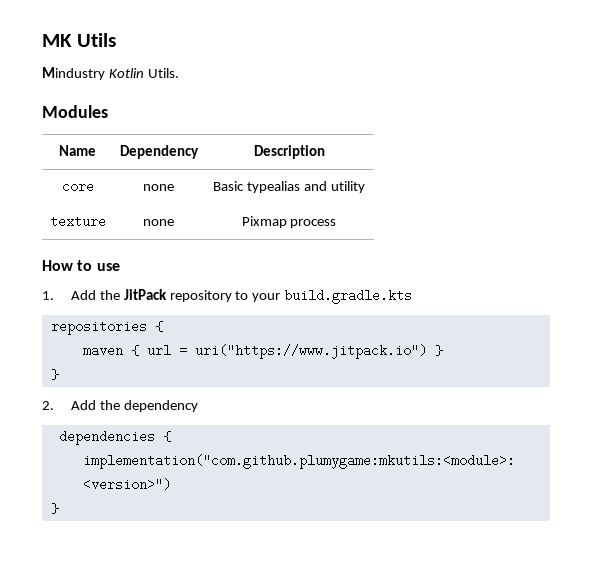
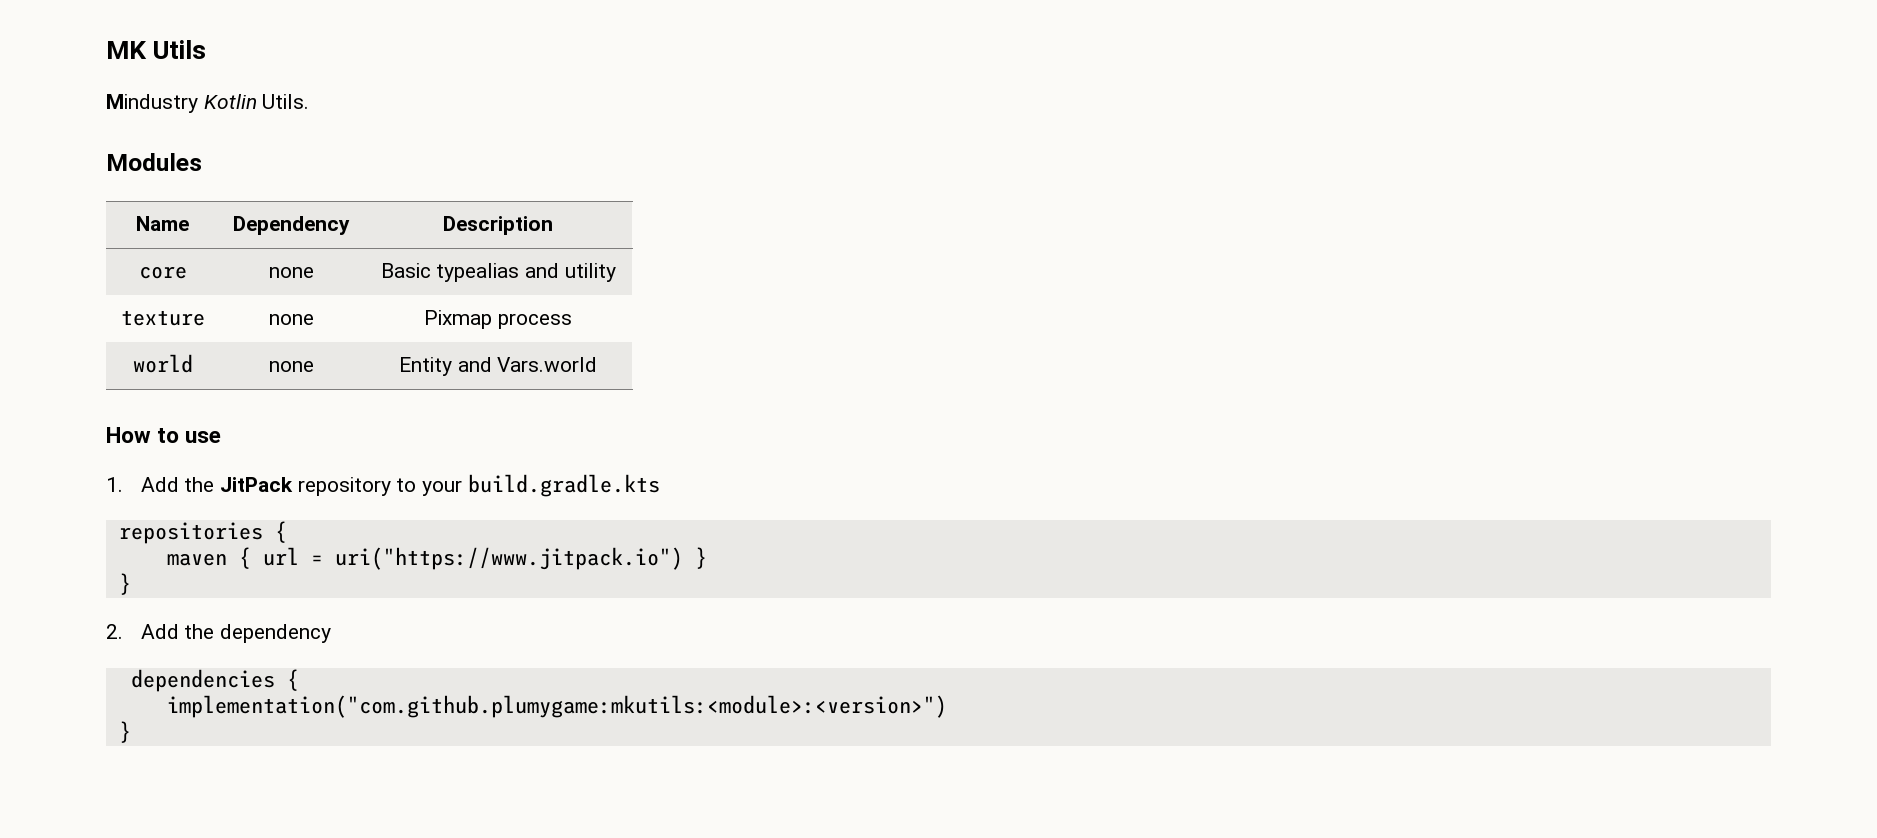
+ world | none | Entity and Vars.world

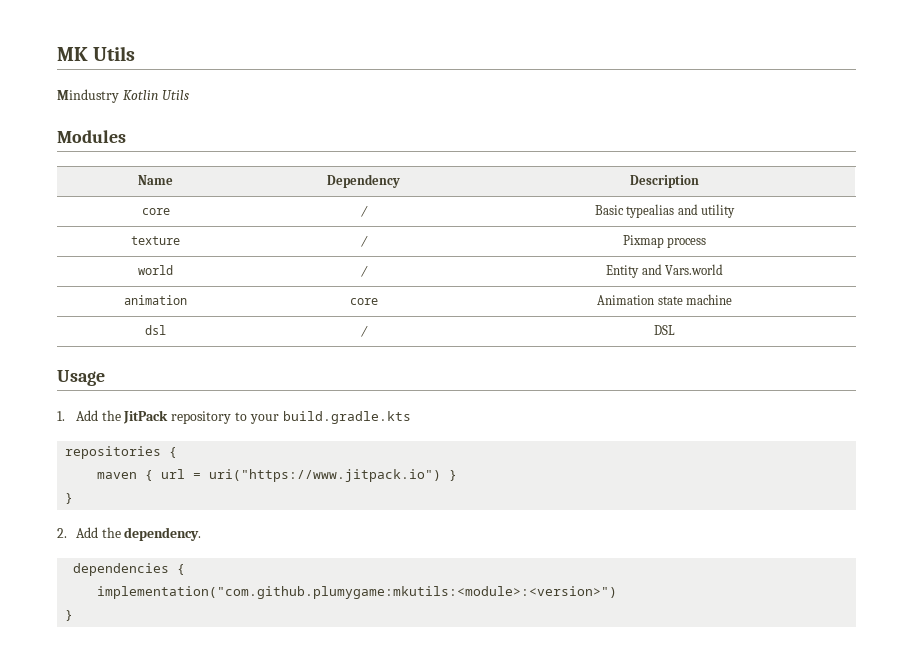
- Mindustry Kotlin Utils.
+ Mindustry Kotlin Utils
- core | none | Basic typealias and utility
+ core | / | Basic typealias and utility
- texture | none | Pixmap process
+ texture | / | Pixmap process
- world | none | Entity and Vars.world
+ world | / | Entity and Vars.world
- How to use
+ animation | core | Animation state machine
+ dsl | / | DSL
+ Usage
- 2. Add the dependency
+ 2. Add the dependency.

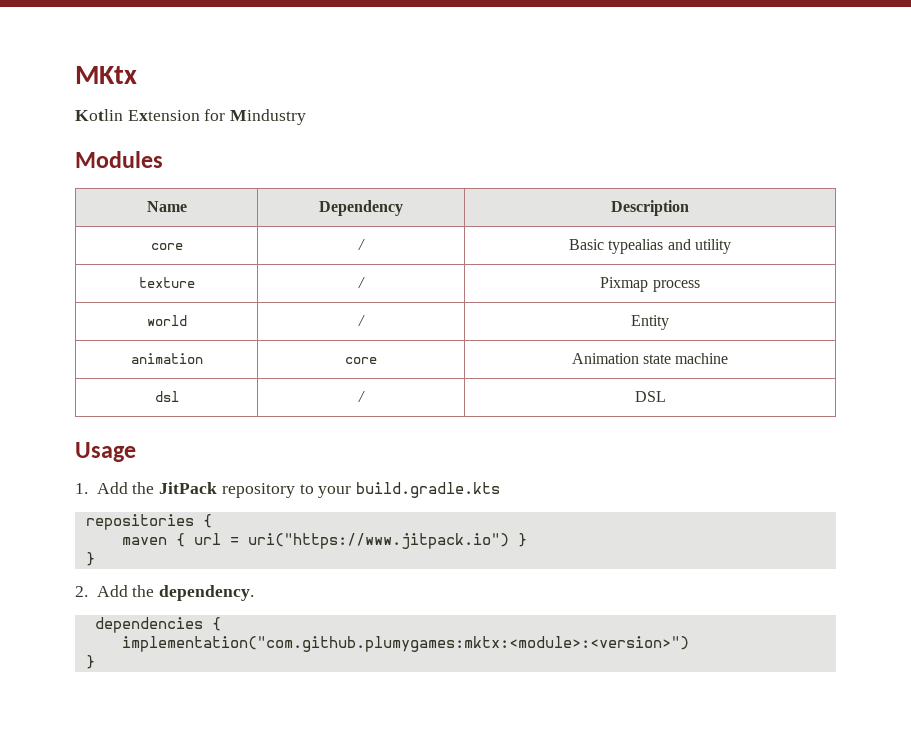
- MK Utils
- Mindustry Kotlin Utils
+ MKtx
+ Kotlin Extension for Mindustry
- world | / | Entity and Vars.world
+ world | / | Entity
- implementation("com.github.plumygame:mkutils:<module>:<version>")
+ implementation("com.github.plumygames:mktx:<module>:<version>")

